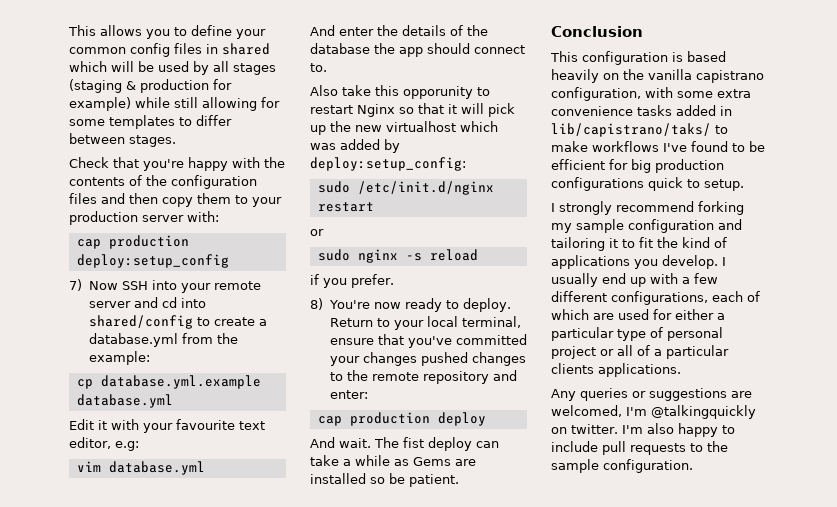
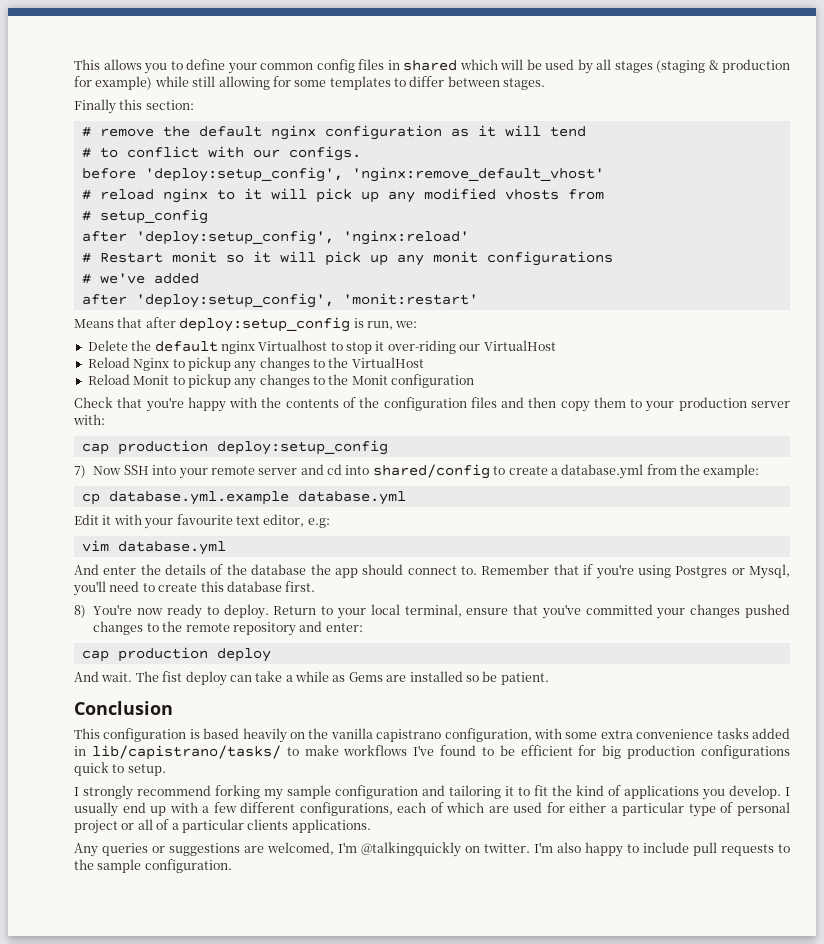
+ Finally this section:
+ # remove the default nginx configuration as it will tend
+ # to conflict with our configs.
+ before 'deploy:setup_config', 'nginx:remove_default_vhost'
+ # reload nginx to it will pick up any modified vhosts from
+ # setup_config
+ after 'deploy:setup_config', 'nginx:reload'
+ # Restart monit so it will pick up any monit configurations
+ # we've added
+ after 'deploy:setup_config', 'monit:restart'
+ Means that after deploy:setup_config is run, we:
+ Delete the default nginx Virtualhost to stop it over-riding our VirtualHost
+ Reload Nginx to pickup any changes to the VirtualHost
+ Reload Monit to pickup any changes to the Monit configuration
- And enter the details of the database the app should connect to.
- Also take this opporunity to restart Nginx so that it will pick up the new virtualhost which was added by deploy:setup_config:
- sudo /etc/init.d/nginx restart
- or
- sudo nginx -s reload
- if you prefer.
+ And enter the details of the database the app should connect to. Remember that if you're using Postgres or Mysql, you'll need to create this database first.
- This configuration is based heavily on the vanilla capistrano configuration, with some extra convenience tasks added in lib/capistrano/taks/ to make workflows I've found to be efficient for big production configurations quick to setup.
+ This configuration is based heavily on the vanilla capistrano configuration, with some extra convenience tasks added in lib/capistrano/tasks/ to make workflows I've found to be efficient for big production configurations quick to setup.

